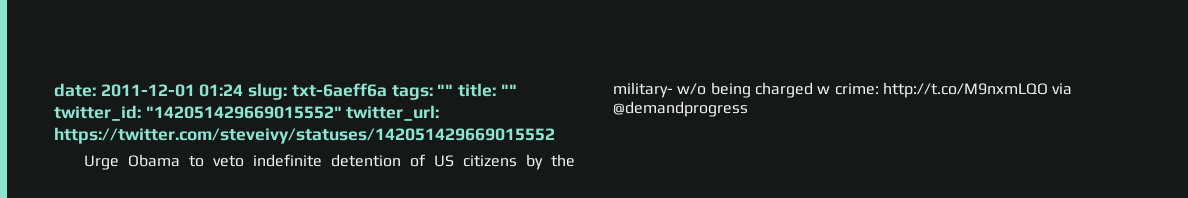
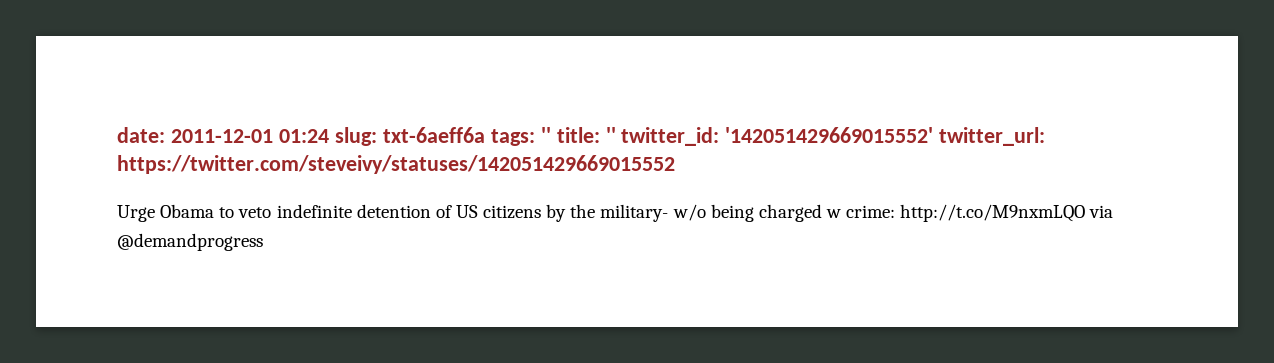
- date: 2011-12-01 01:24 slug: txt-6aeff6a tags: "" title: "" twitter_id: "142051429669015552" twitter_url: https://twitter.com/steveivy/statuses/142051429669015552
+ date: 2011-12-01 01:24 slug: txt-6aeff6a tags: '' title: '' twitter_id: '142051429669015552' twitter_url: https://twitter.com/steveivy/statuses/142051429669015552

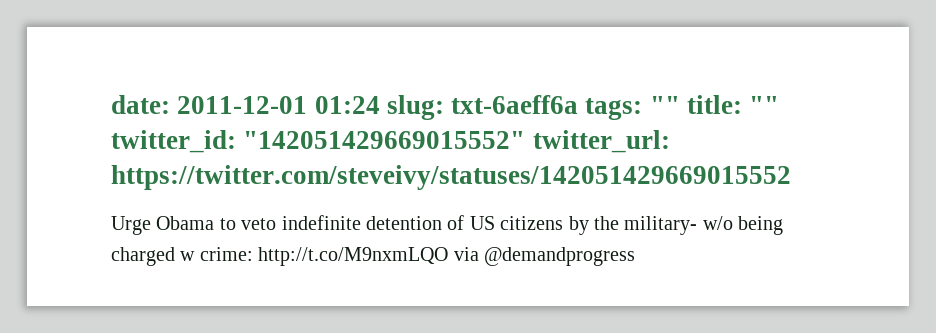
- date: 2011-12-01 01:24 slug: txt-6aeff6a tags: '' title: '' twitter_id: '142051429669015552' twitter_url: https://twitter.com/steveivy/statuses/142051429669015552
+ date: 2011-12-01 01:24 slug: txt-6aeff6a tags: "" title: "" twitter_id: "142051429669015552" twitter_url: https://twitter.com/steveivy/statuses/142051429669015552

